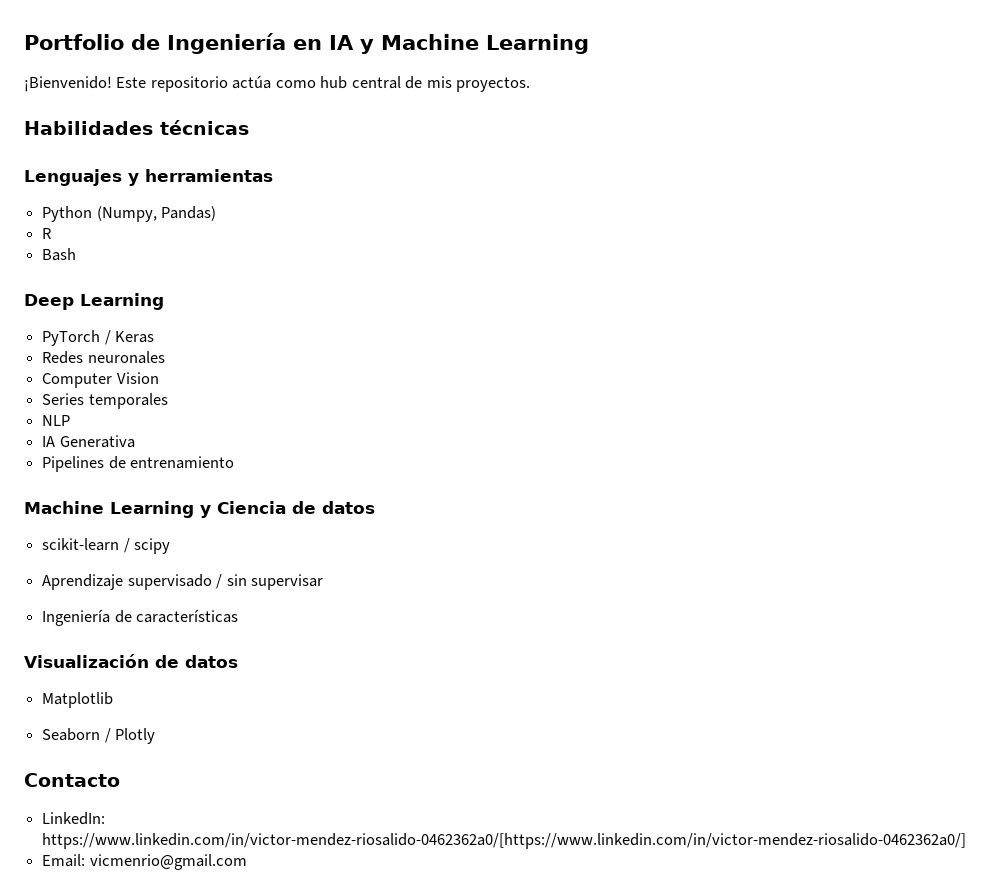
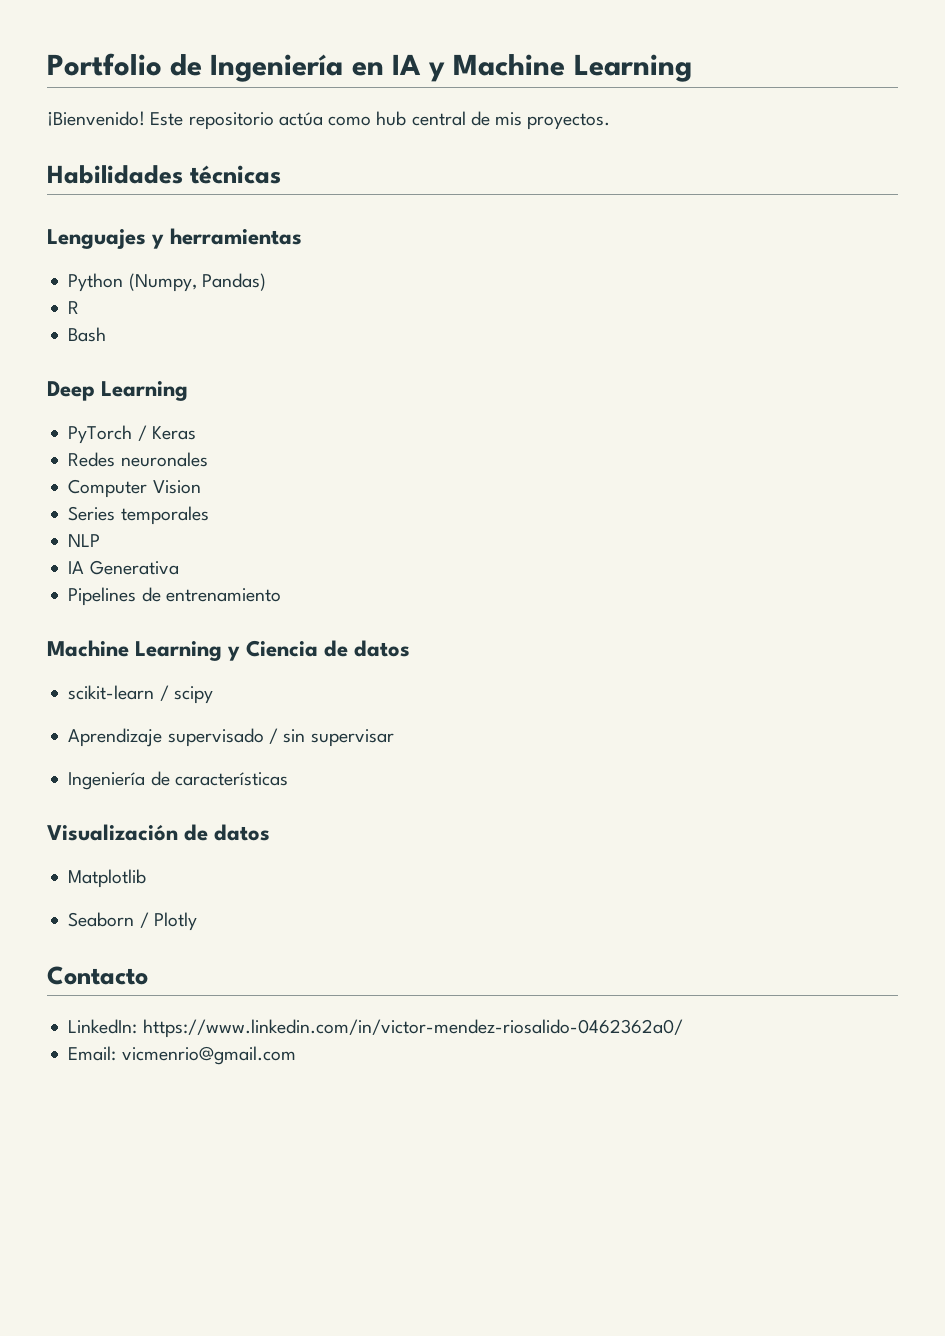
- LinkedIn: https://www.linkedin.com/in/victor-mendez-riosalido-0462362a0/[https://www.linkedin.com/in/victor-mendez-riosalido-0462362a0/]
+ LinkedIn: https://www.linkedin.com/in/victor-mendez-riosalido-0462362a0/

